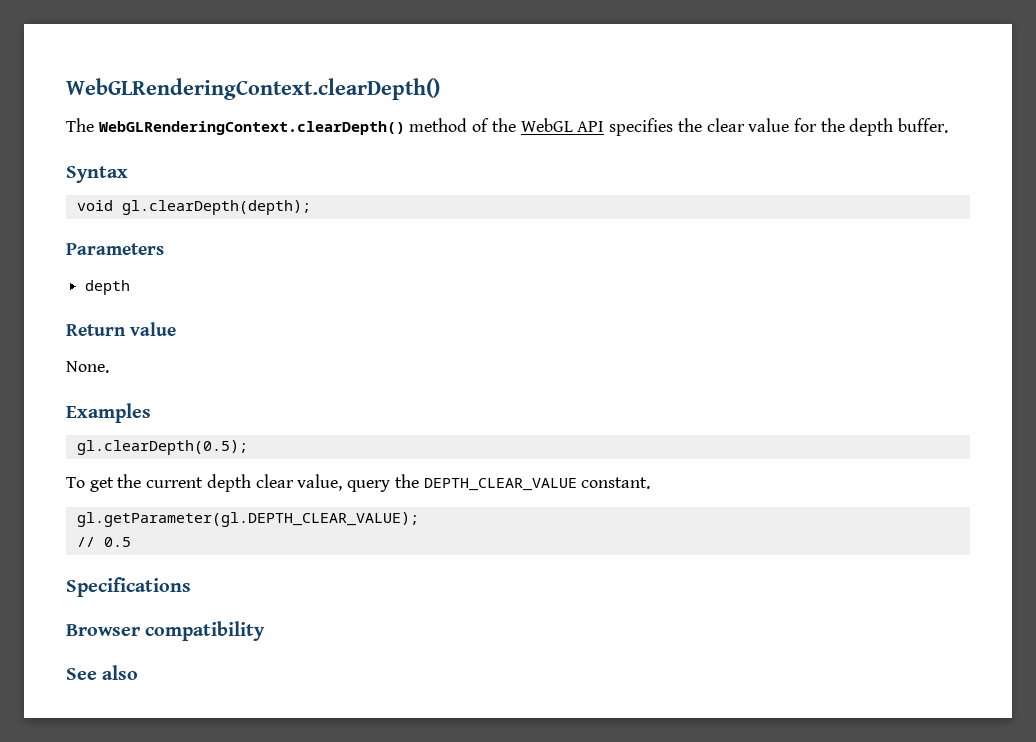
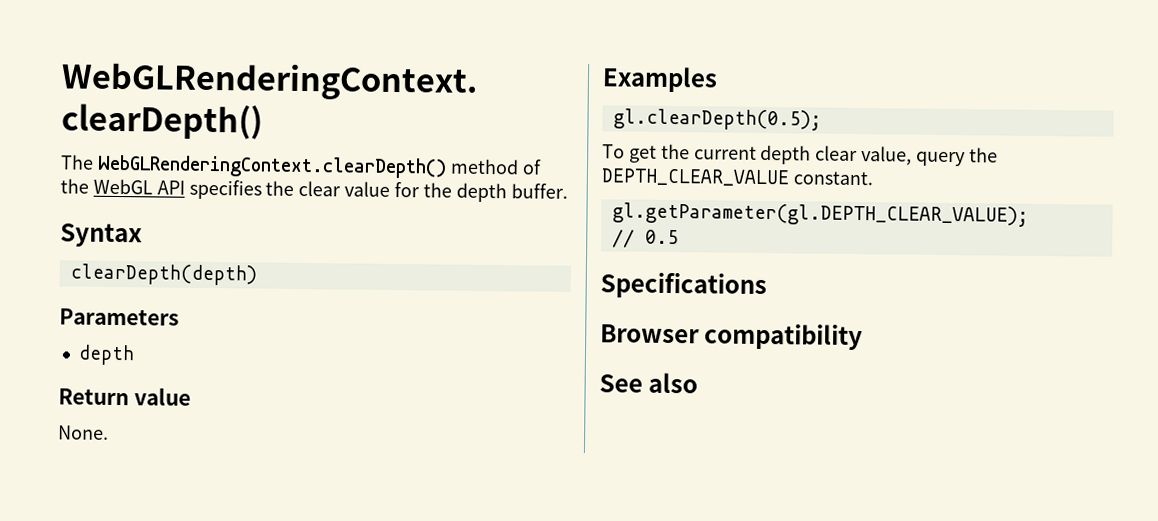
- void gl.clearDepth(depth);
+ clearDepth(depth)

